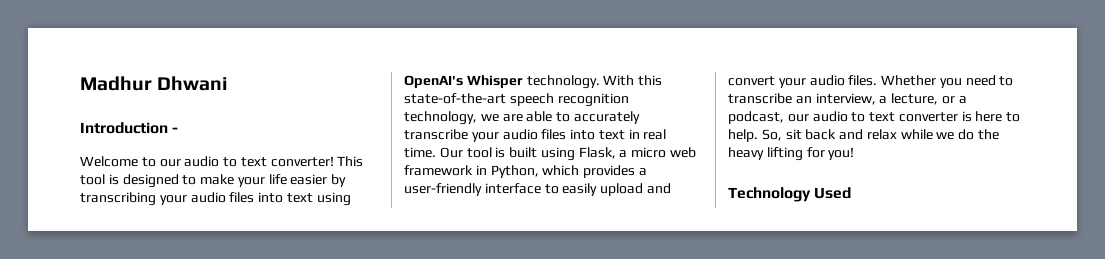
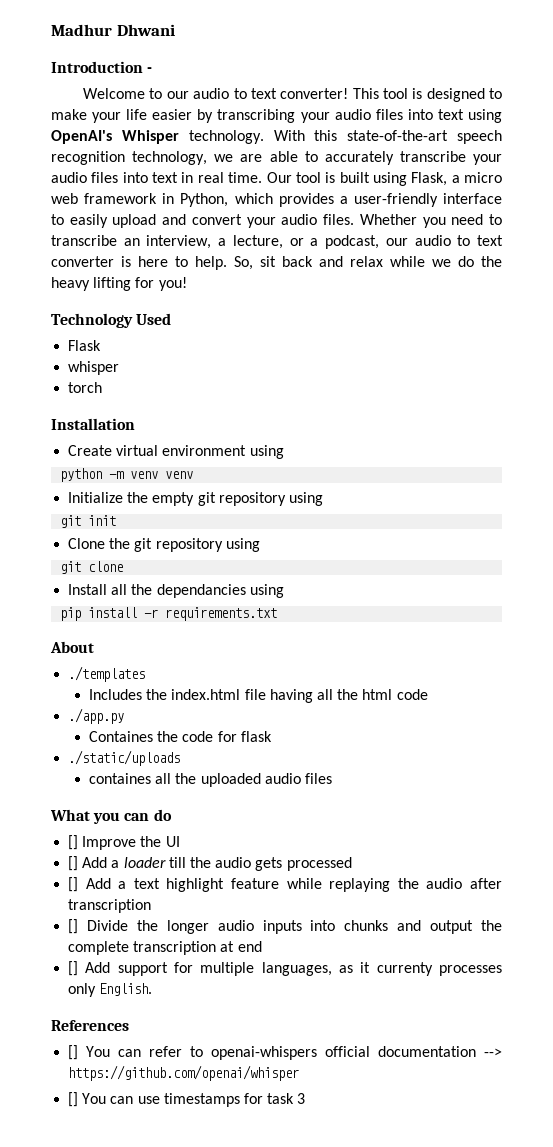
+ Flask
+ whisper
+ torch
+ Installation
+ Create virtual environment using
+ python -m venv venv
+ Initialize the empty git repository using
+ git init
+ Clone the git repository using
+ git clone
+ Install all the dependancies using
+ pip install -r requirements.txt
+ About
+ ./templates
+ Includes the index.html file having all the html code
+ ./app.py
+ Containes the code for flask
+ ./static/uploads
+ containes all the uploaded audio files
+ What you can do
+ [] Improve the UI
+ [] Add a loader till the audio gets processed
+ [] Add a text highlight feature while replaying the audio after transcription
+ [] Divide the longer audio inputs into chunks and output the complete transcription at end
+ [] Add support for multiple languages, as it currenty processes only English.
+ References
+ [] You can refer to openai-whispers official documentation --> https://github.com/openai/whisper
+ [] You can use timestamps for task 3

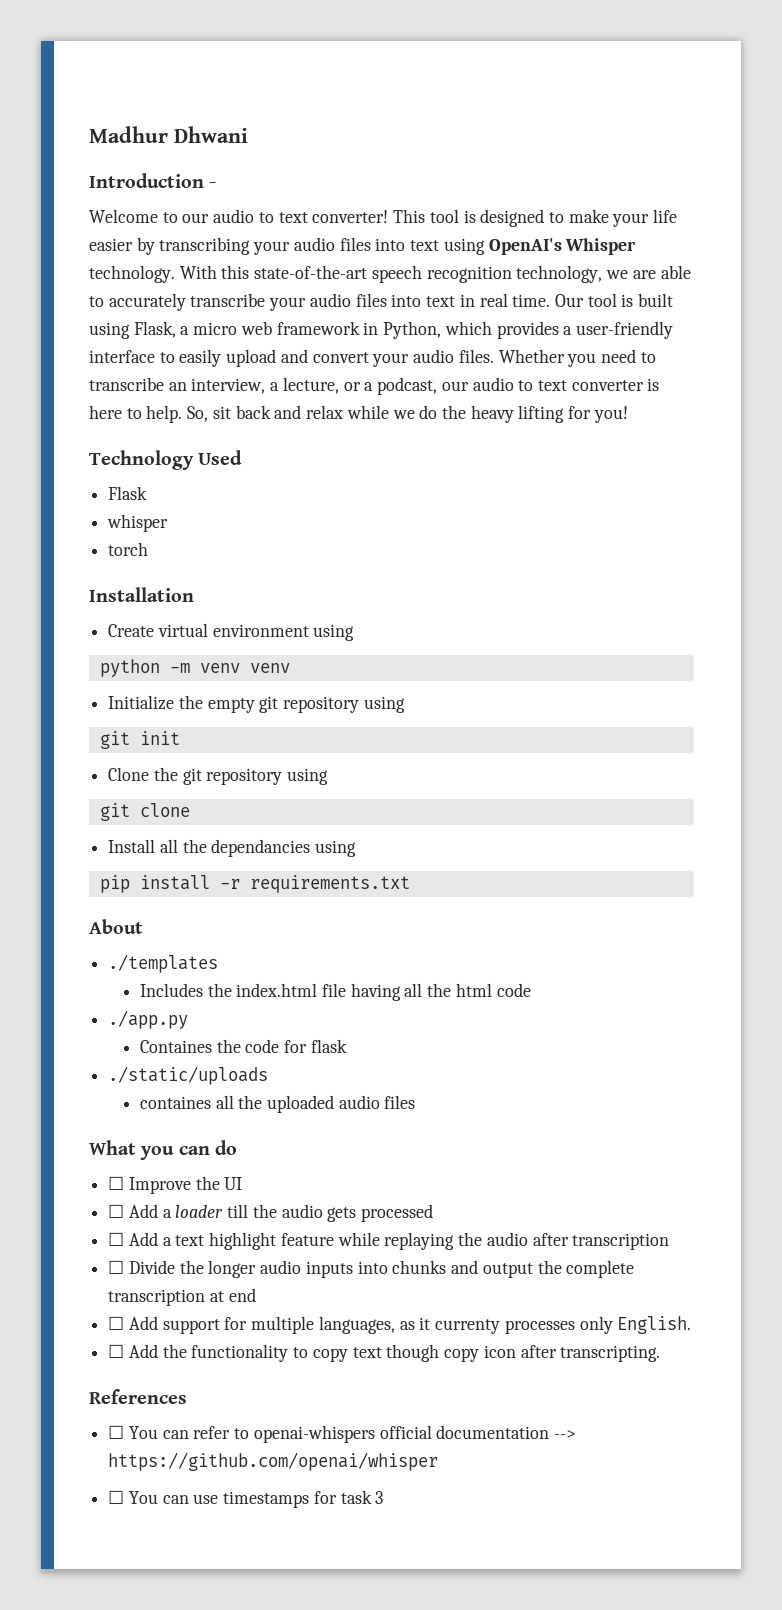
- [] Improve the UI
+ ☐ Improve the UI
- [] Add a loader till the audio gets processed
+ ☐ Add a loader till the audio gets processed
- [] Add a text highlight feature while replaying the audio after transcription
+ ☐ Add a text highlight feature while replaying the audio after transcription
- [] Divide the longer audio inputs into chunks and output the complete transcription at end
+ ☐ Divide the longer audio inputs into chunks and output the complete transcription at end
- [] Add support for multiple languages, as it currenty processes only English.
+ ☐ Add support for multiple languages, as it currenty processes only English.
+ ☐ Add the functionality to copy text though copy icon after transcripting.
- [] You can refer to openai-whispers official documentation --> https://github.com/openai/whisper
+ ☐ You can refer to openai-whispers official documentation --> https://github.com/openai/whisper
- [] You can use timestamps for task 3
+ ☐ You can use timestamps for task 3

